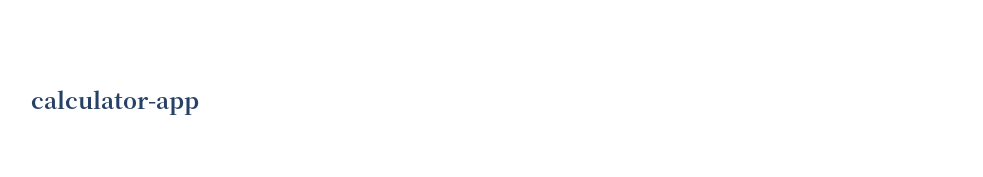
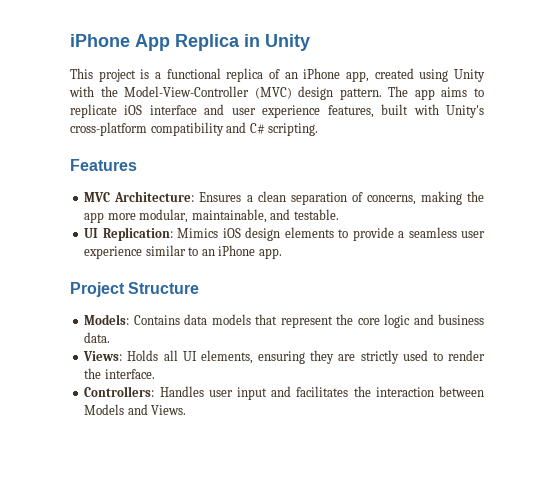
- calculator-app
+ iPhone App Replica in Unity
+ This project is a functional replica of an iPhone app, created using Unity with the Model-View-Controller (MVC) design pattern. The app aims to replicate iOS interface and user experience features, built with Unity's cross-platform compatibility and C# scripting.
+ Features
+ MVC Architecture: Ensures a clean separation of concerns, making the app more modular, maintainable, and testable.
+ UI Replication: Mimics iOS design elements to provide a seamless user experience similar to an iPhone app.
+ Project Structure
+ Models: Contains data models that represent the core logic and business data.
+ Views: Holds all UI elements, ensuring they are strictly used to render the interface.
+ Controllers: Handles user input and facilitates the interaction between Models and Views.

